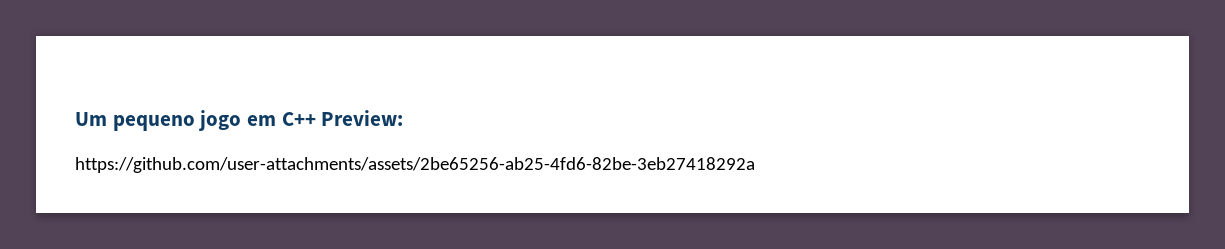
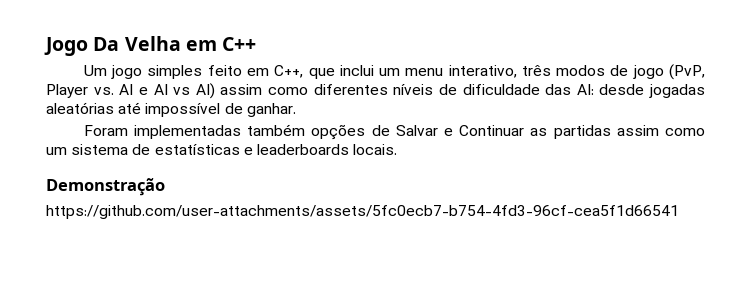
- Um pequeno jogo em C++ Preview:
- https://github.com/user-attachments/assets/2be65256-ab25-4fd6-82be-3eb27418292a
+ Jogo Da Velha em C++
+ Um jogo simples feito em C++, que inclui um menu interativo, três modos de jogo (PvP, Player vs. AI e AI vs AI) assim como diferentes níveis de dificuldade das AI: desde jogadas aleatórias até impossível de ganhar.
+ Foram implementadas também opções de Salvar e Continuar as partidas assim como um sistema de estatísticas e leaderboards locais.
+ Demonstração
+ https://github.com/user-attachments/assets/5fc0ecb7-b754-4fd3-96cf-cea5f1d66541

